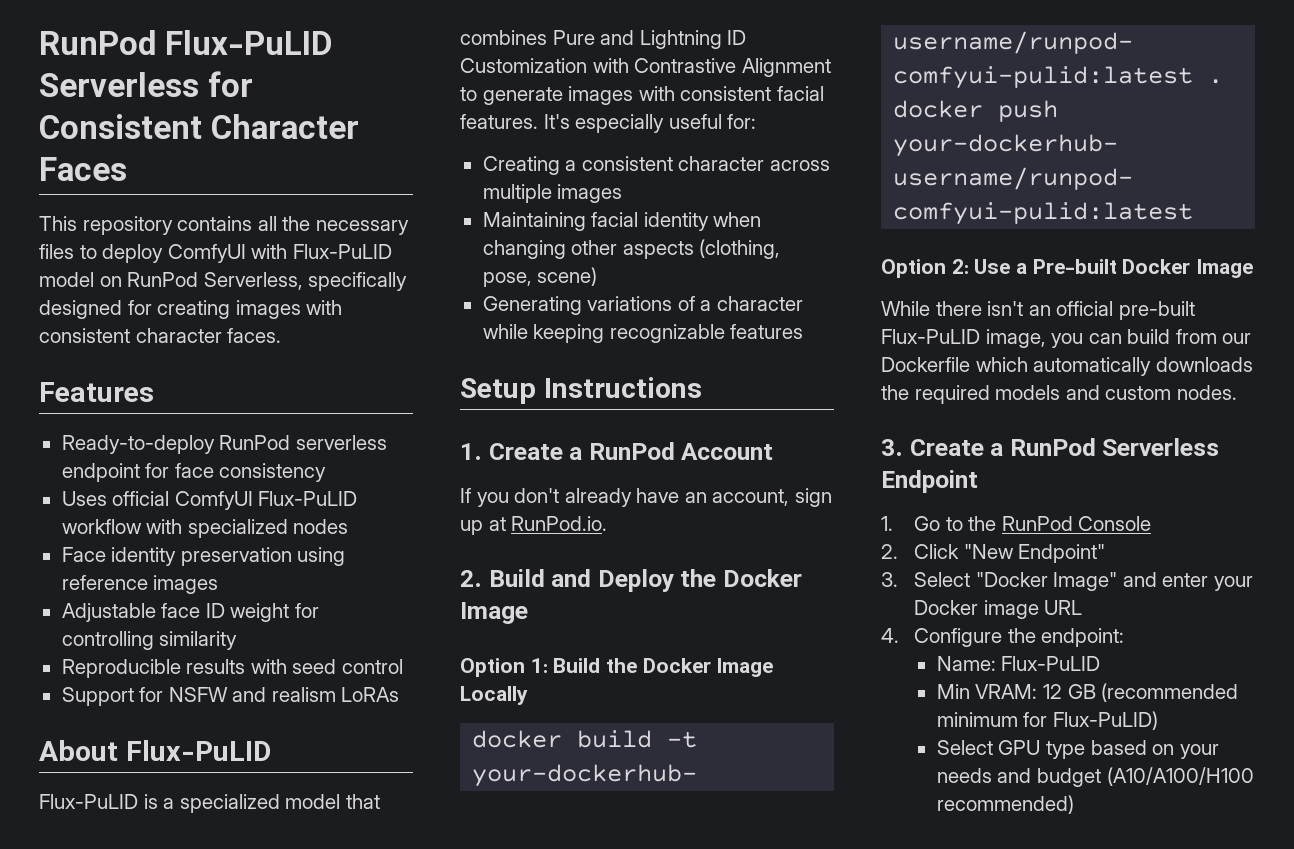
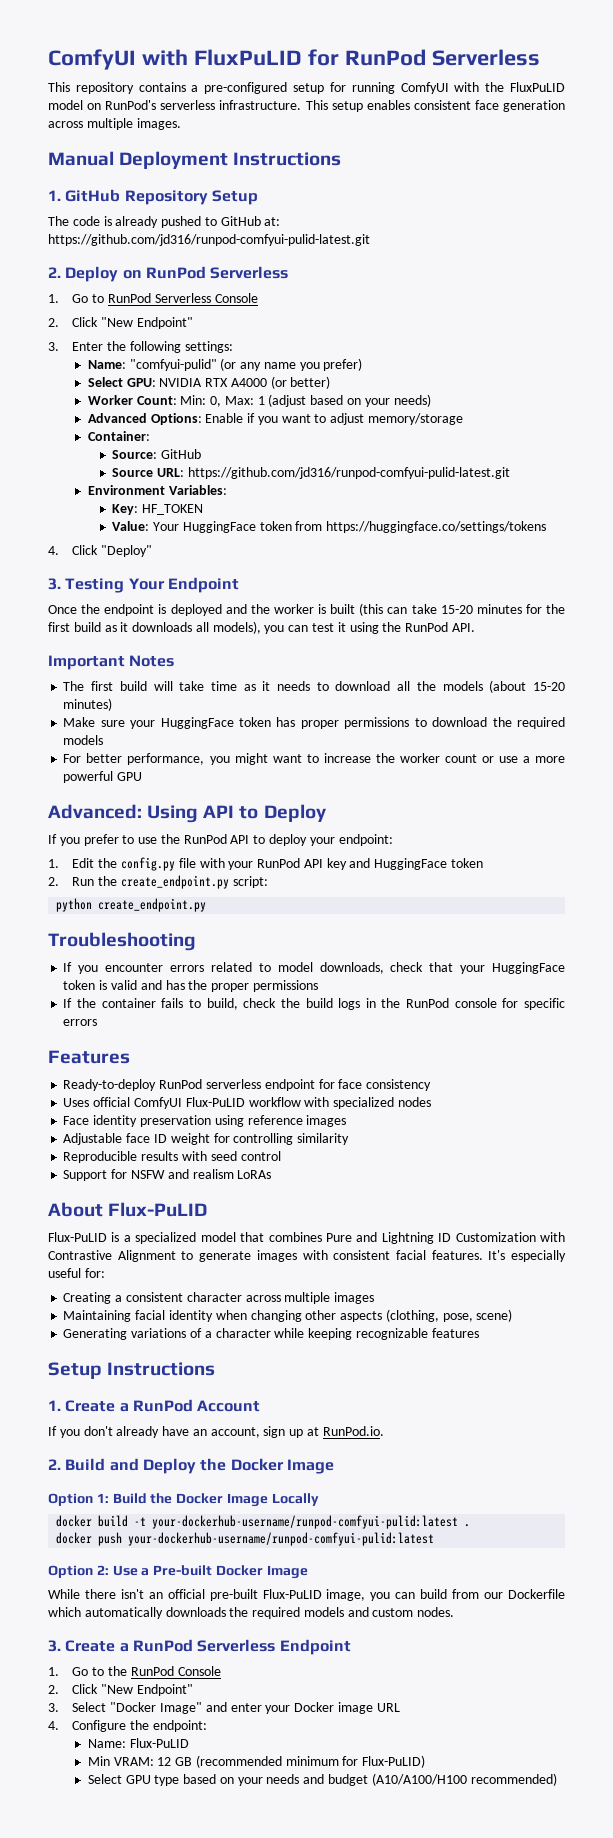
- RunPod Flux-PuLID Serverless for Consistent Character Faces
- This repository contains all the necessary files to deploy ComfyUI with Flux-PuLID model on RunPod Serverless, specifically designed for creating images with consistent character faces.
+ ComfyUI with FluxPuLID for RunPod Serverless
+ This repository contains a pre-configured setup for running ComfyUI with the FluxPuLID model on RunPod's serverless infrastructure. This setup enables consistent face generation across multiple images.
+ Manual Deployment Instructions
+ 1. GitHub Repository Setup
+ The code is already pushed to GitHub at: https://github.com/jd316/runpod-comfyui-pulid-latest.git
+ 2. Deploy on RunPod Serverless
+ 1. Go to RunPod Serverless Console
+ 2. Click "New Endpoint"
+ 3. Enter the following settings:
+ Name: "comfyui-pulid" (or any name you prefer)
+ Select GPU: NVIDIA RTX A4000 (or better)
+ Worker Count: Min: 0, Max: 1 (adjust based on your needs)
+ Advanced Options: Enable if you want to adjust memory/storage
+ Container:
+ Source: GitHub
+ Source URL: https://github.com/jd316/runpod-comfyui-pulid-latest.git
+ Environment Variables:
+ Key: HF_TOKEN
+ Value: Your HuggingFace token from https://huggingface.co/settings/tokens
+ 4. Click "Deploy"
+ 3. Testing Your Endpoint
+ Once the endpoint is deployed and the worker is built (this can take 15-20 minutes for the first build as it downloads all models), you can test it using the RunPod API.
+ Important Notes
+ The first build will take time as it needs to download all the models (about 15-20 minutes)
+ Make sure your HuggingFace token has proper permissions to download the required models
+ For better performance, you might want to increase the worker count or use a more powerful GPU
+ Advanced: Using API to Deploy
+ If you prefer to use the RunPod API to deploy your endpoint:
+ 1. Edit the config.py file with your RunPod API key and HuggingFace token
+ 2. Run the create_endpoint.py script:
+ python create_endpoint.py
+ Troubleshooting
+ If you encounter errors related to model downloads, check that your HuggingFace token is valid and has the proper permissions
+ If the container fails to build, check the build logs in the RunPod console for specific errors

